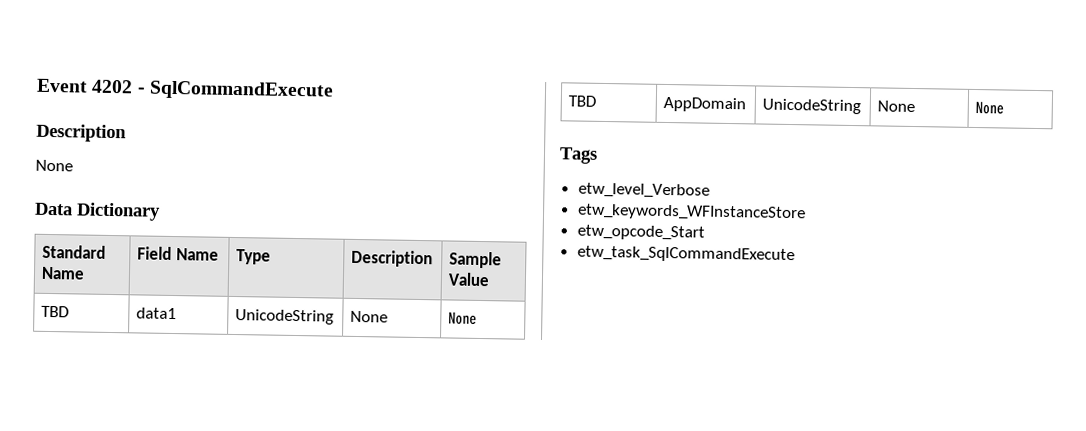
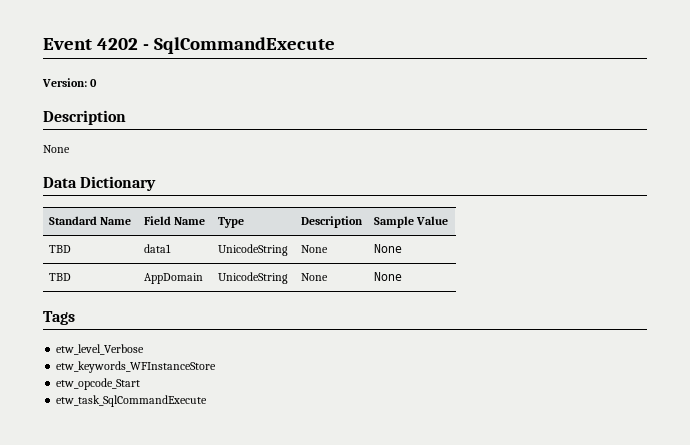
+ Version: 0

